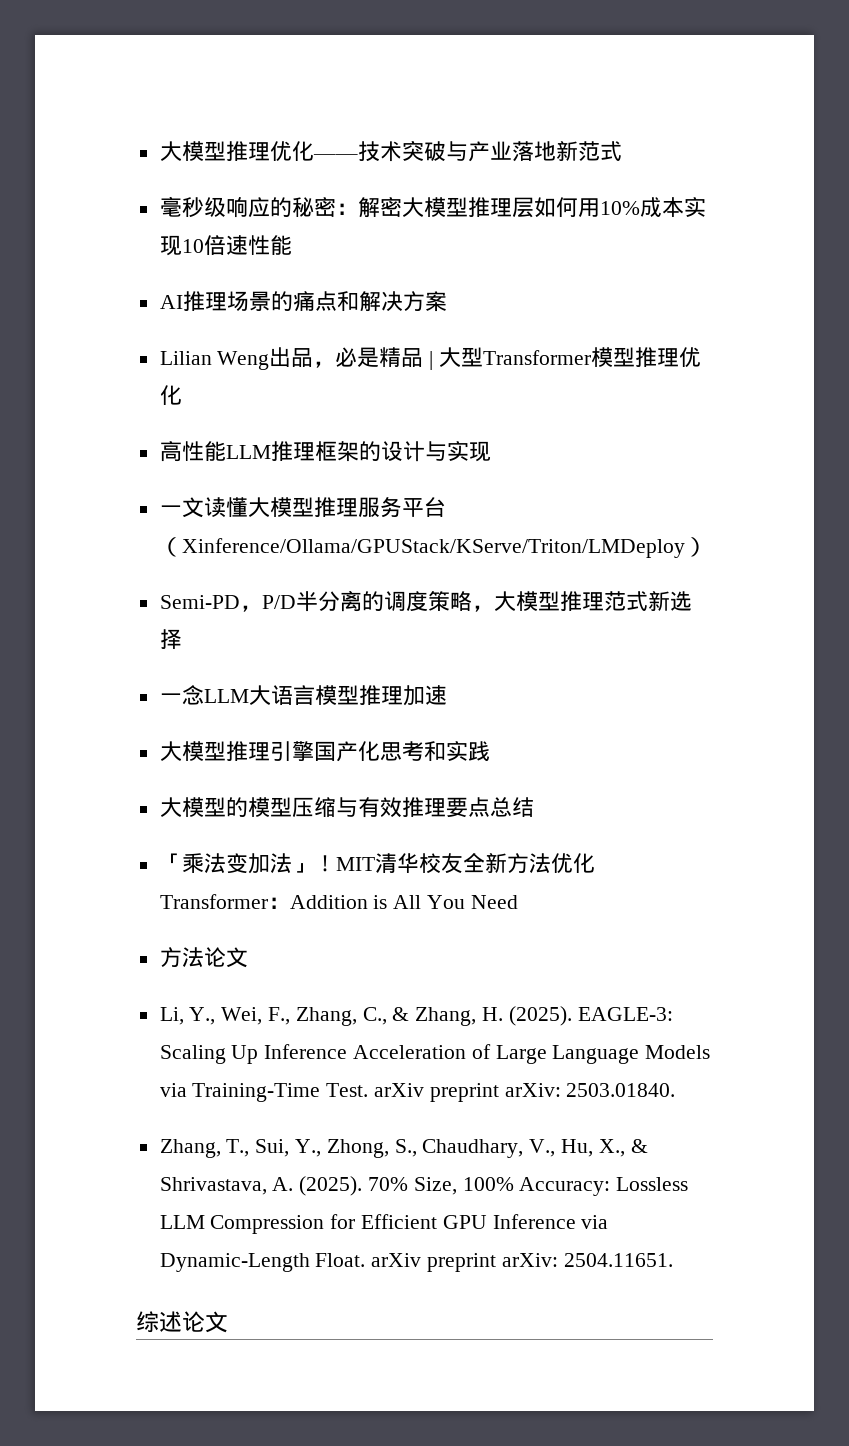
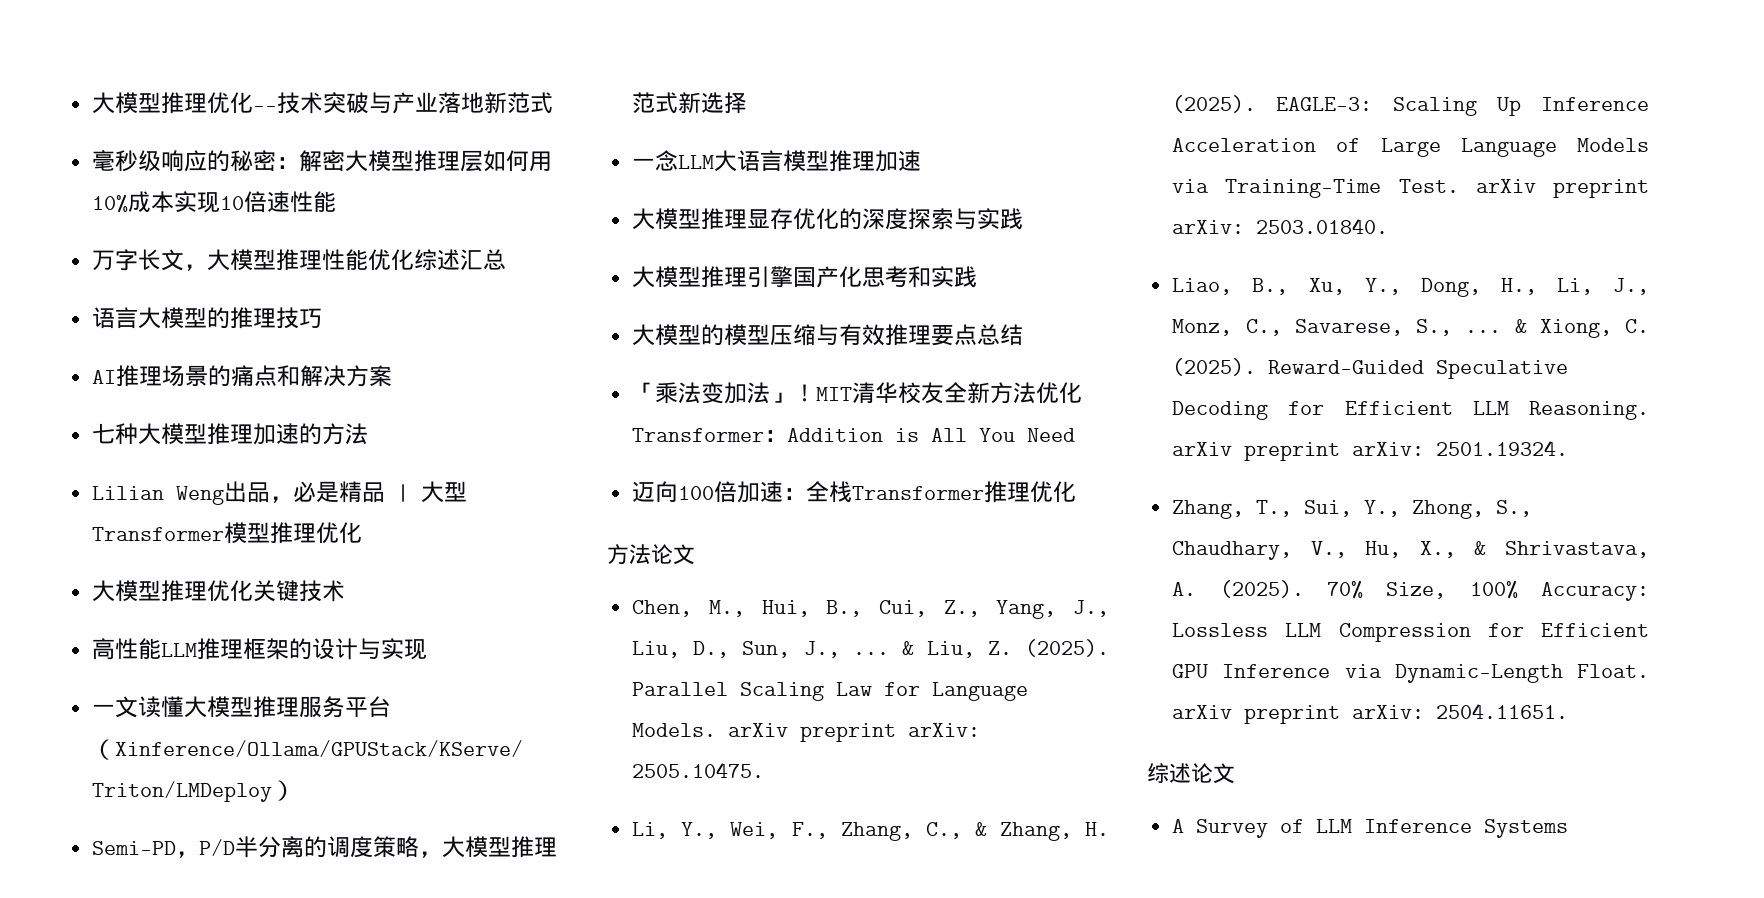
+ 万字长文，大模型推理性能优化综述汇总
+ 语言大模型的推理技巧
+ 七种大模型推理加速的方法
+ 大模型推理优化关键技术
+ 大模型推理显存优化的深度探索与实践
+ 迈向100倍加速：全栈Transformer推理优化
  方法论文
+ Chen, M., Hui, B., Cui, Z., Yang, J., Liu, D., Sun, J., ... & Liu, Z. (2025). Parallel Scaling Law for Language Models. arXiv preprint arXiv: 2505.10475.
+ Liao, B., Xu, Y., Dong, H., Li, J., Monz, C., Savarese, S., ... & Xiong, C. (2025). Reward-Guided Speculative Decoding for Efficient LLM Reasoning. arXiv preprint arXiv: 2501.19324.
+ A Survey of LLM Inference Systems

